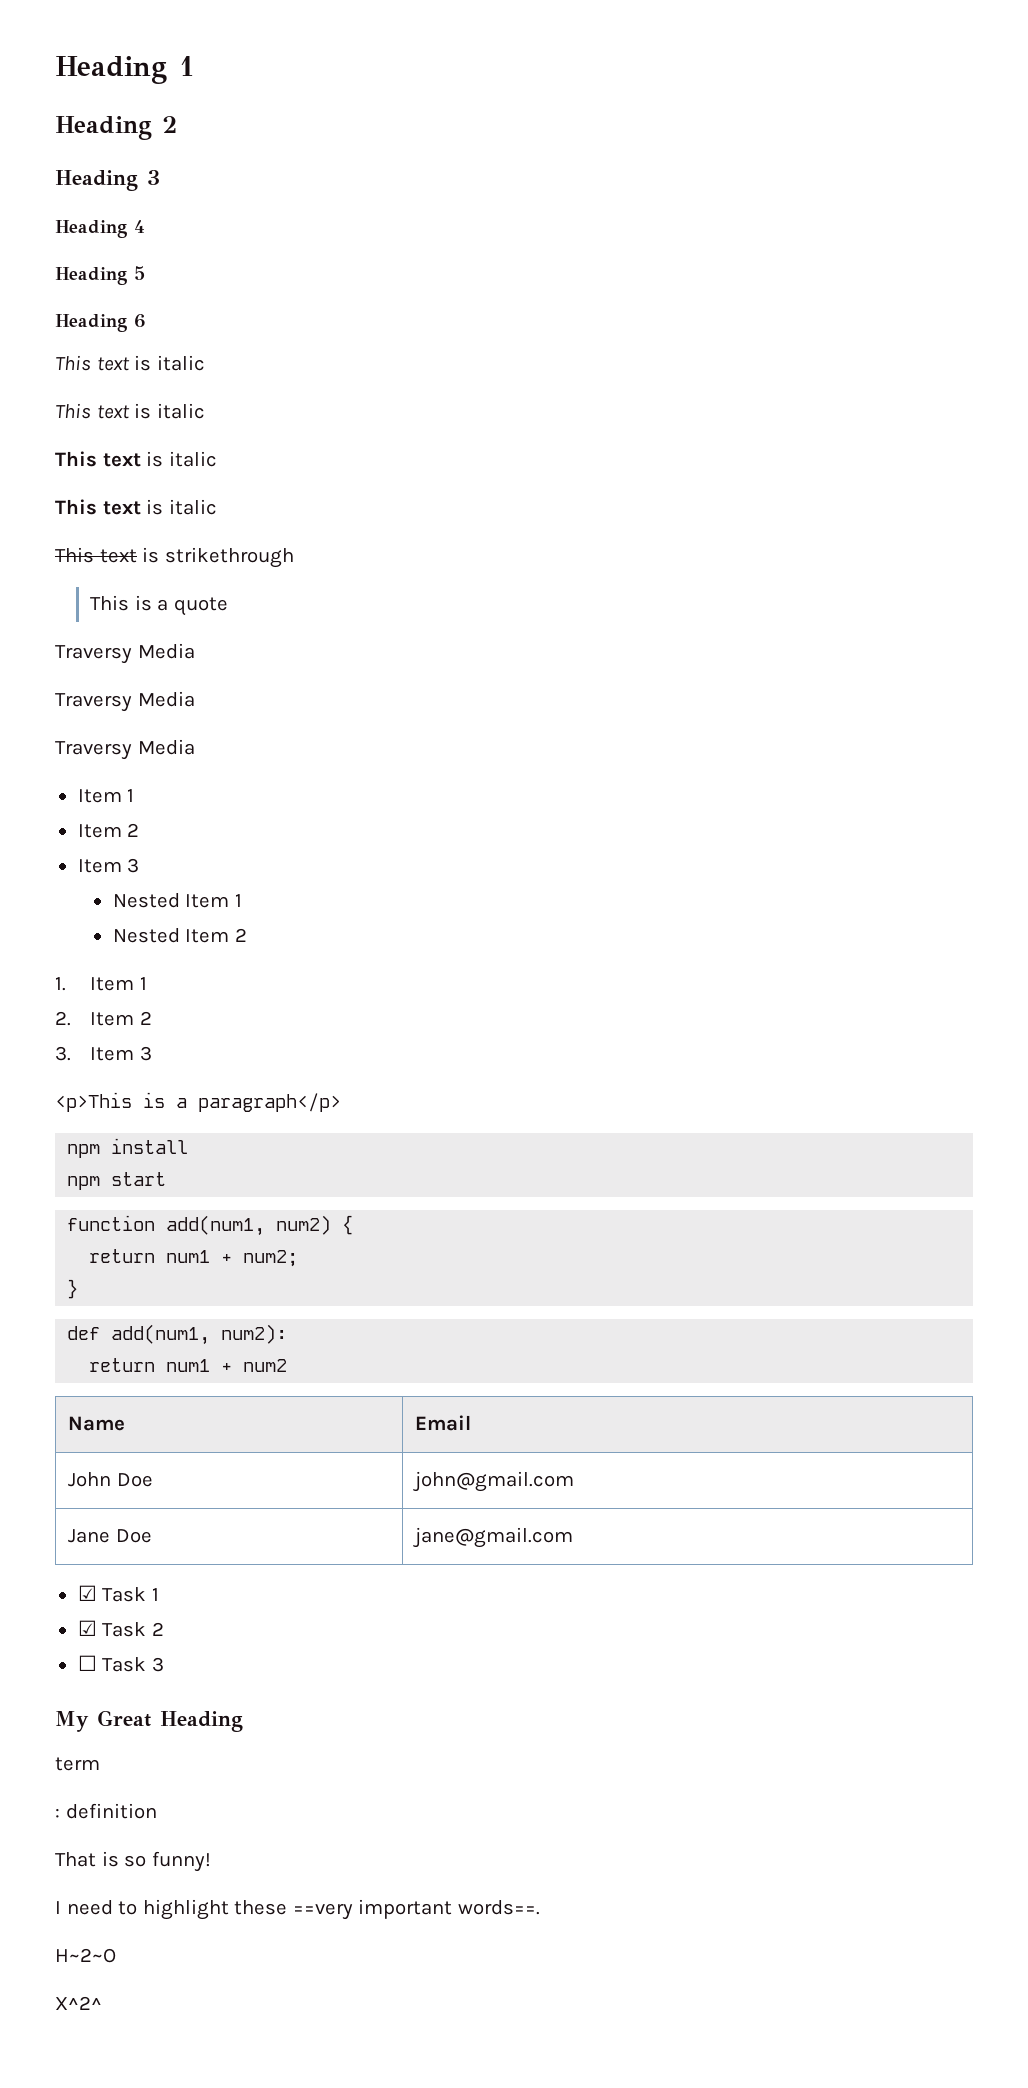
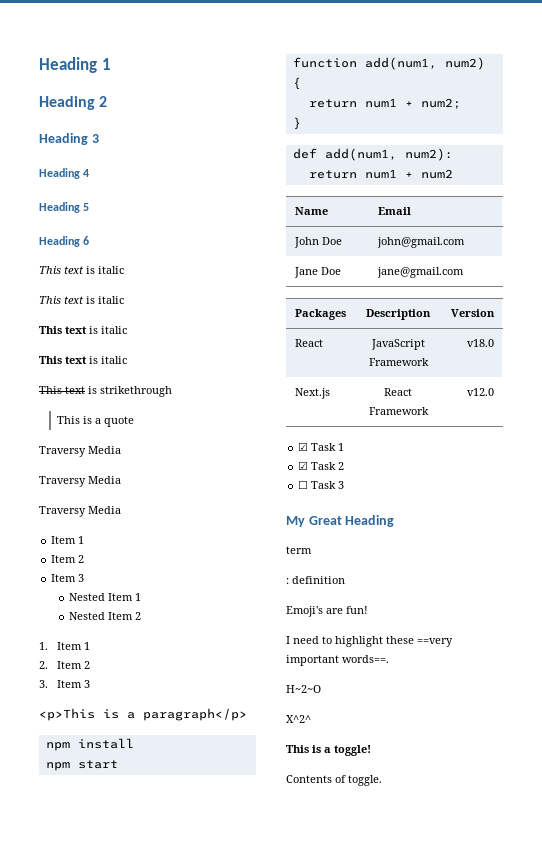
+ Packages | Description | Version
+ React | JavaScript Framework | v18.0
+ Next.js | React Framework | v12.0
- That is so funny!
+ Emoji's are fun!
+ This is a toggle!
+ Contents of toggle.

